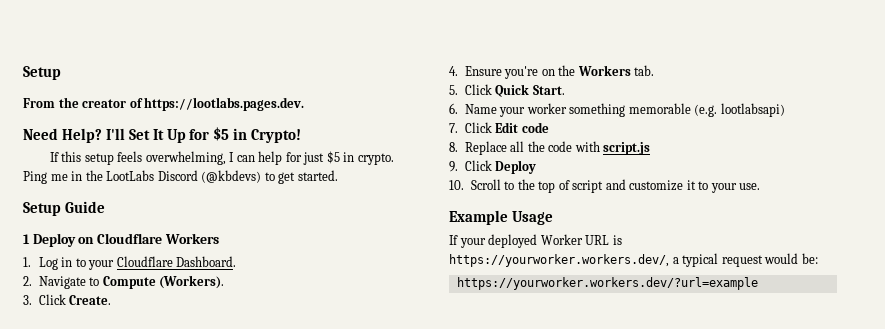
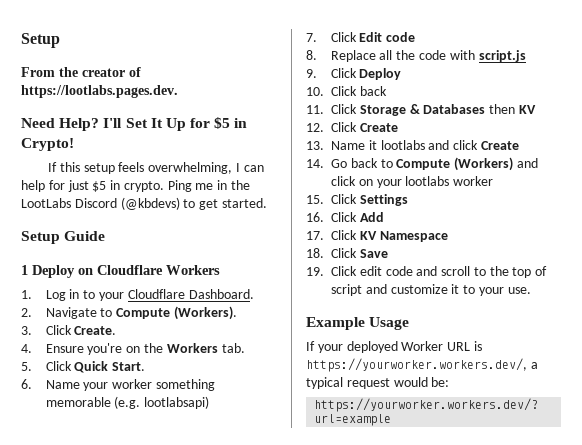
- 10. Scroll to the top of script and customize it to your use.
+ 10. Click back
+ 11. Click Storage & Databases then KV
+ 12. Click Create
+ 13. Name it lootlabs and click Create
+ 14. Go back to Compute (Workers) and click on your lootlabs worker
+ 15. Click Settings
+ 16. Click Add
+ 17. Click KV Namespace
+ 18. Click Save
+ 19. Click edit code and scroll to the top of script and customize it to your use.

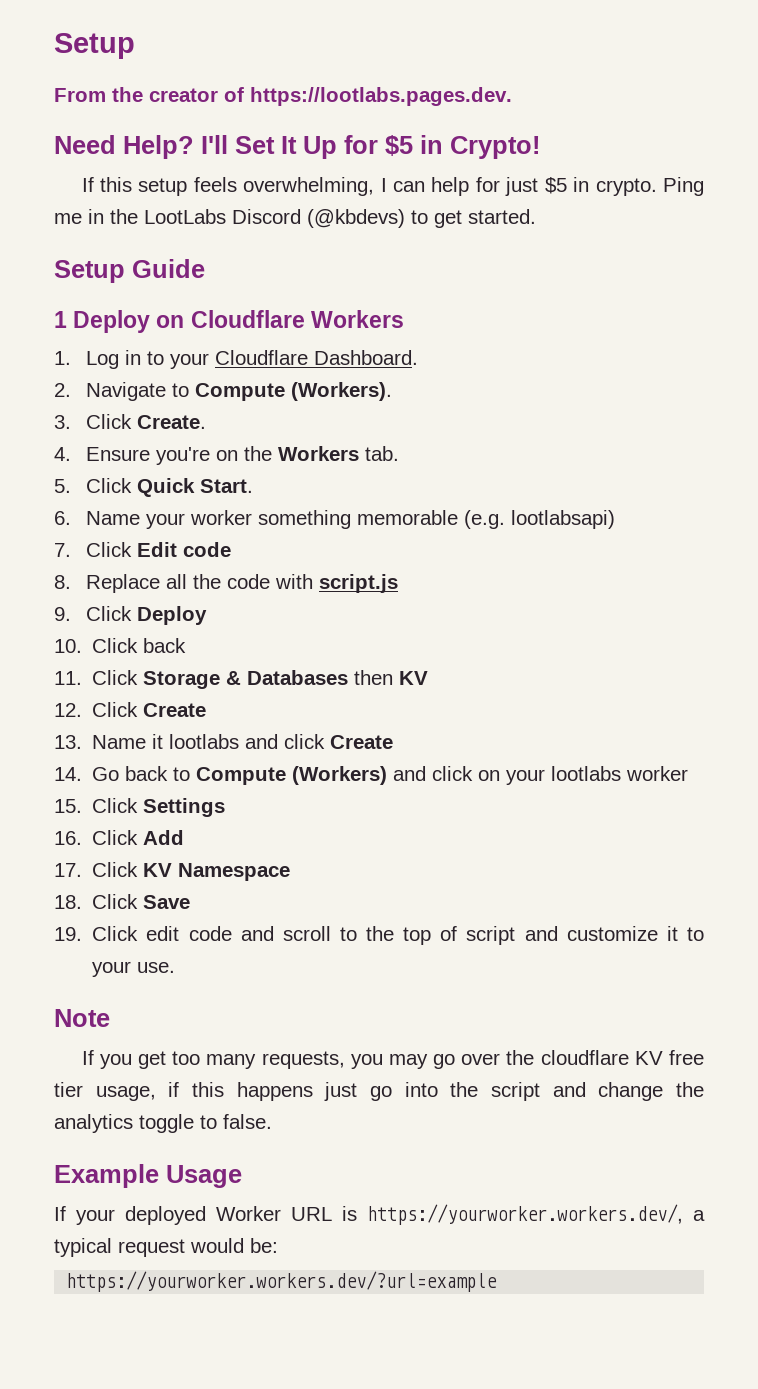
+ Note
+ If you get too many requests, you may go over the cloudflare KV free tier usage, if this happens just go into the script and change the analytics toggle to false.

